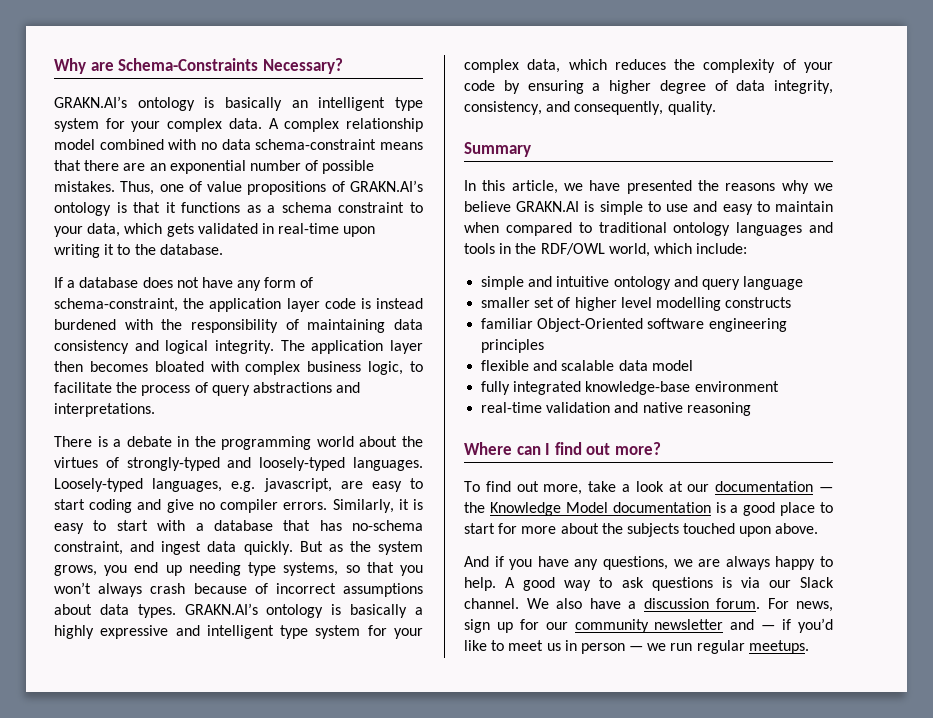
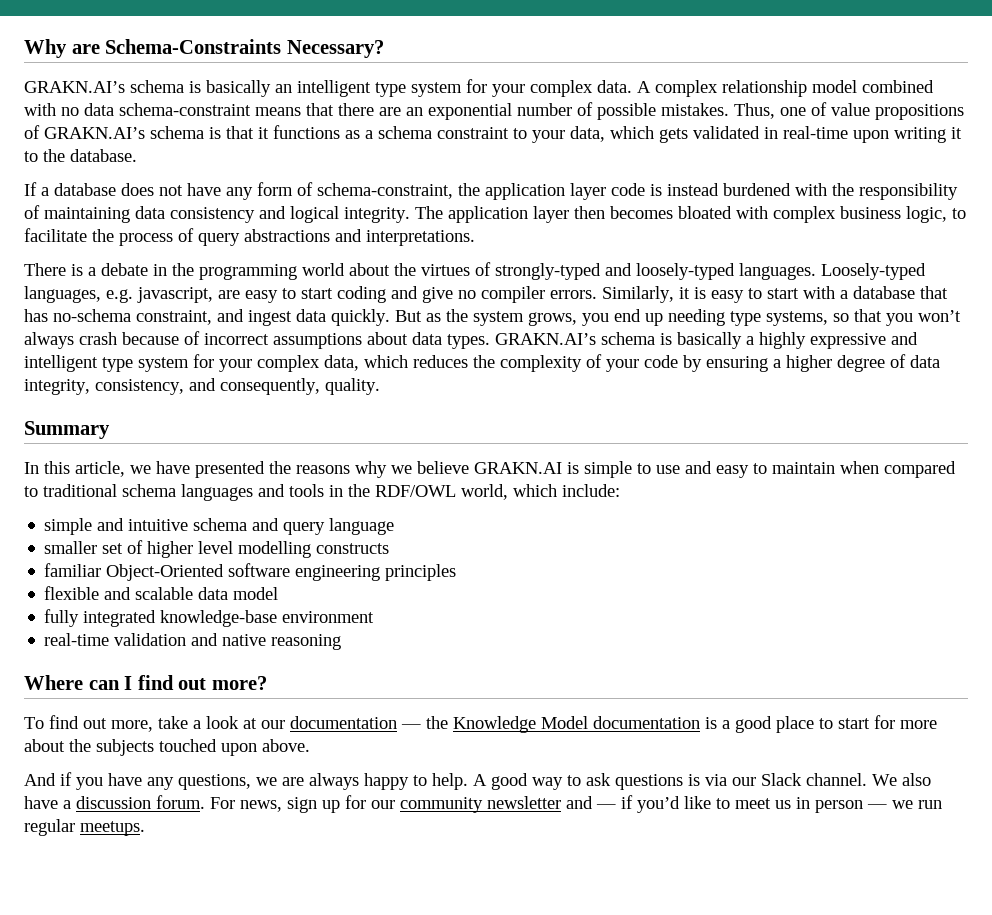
- GRAKN.AI’s ontology is basically an intelligent type system for your complex data.
+ GRAKN.AI’s schema is basically an intelligent type system for your complex data.
- Thus, one of value propositions of GRAKN.AI’s ontology is that it functions as a schema constraint to your data, which gets validated in real-time upon writing it to the database.
+ Thus, one of value propositions of GRAKN.AI’s schema is that it functions as a schema constraint to your data, which gets validated in real-time upon writing it to the database.
- GRAKN.AI’s ontology is basically a highly expressive and intelligent type system for your complex data, which reduces the complexity of your code by ensuring a higher degree of data integrity, consistency, and consequently, quality.
+ GRAKN.AI’s schema is basically a highly expressive and intelligent type system for your complex data, which reduces the complexity of your code by ensuring a higher degree of data integrity, consistency, and consequently, quality.
- In this article, we have presented the reasons why we believe GRAKN.AI is simple to use and easy to maintain when compared to traditional ontology languages and tools in the RDF/OWL world, which include:
+ In this article, we have presented the reasons why we believe GRAKN.AI is simple to use and easy to maintain when compared to traditional schema languages and tools in the RDF/OWL world, which include:
- simple and intuitive ontology and query language
+ simple and intuitive schema and query language

